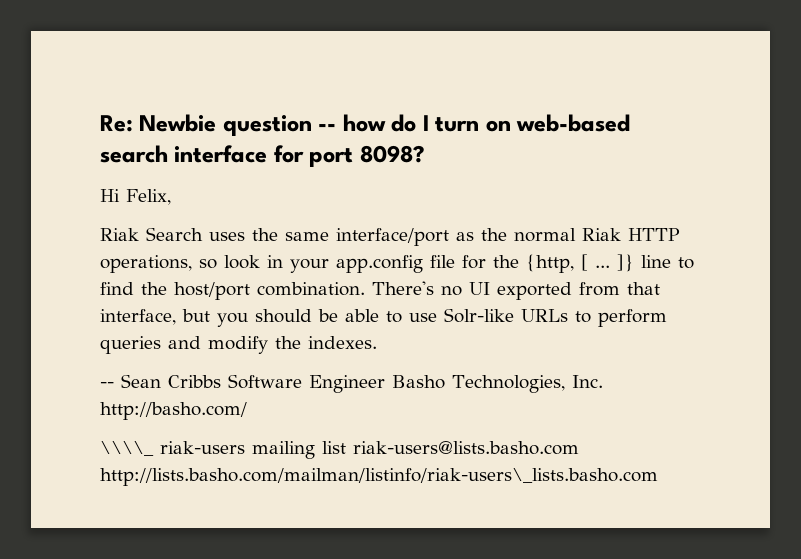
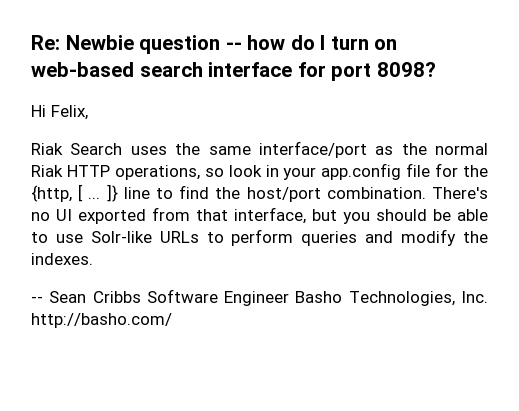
- \\\\_ riak-users mailing list riak-users@lists.basho.com http://lists.basho.com/mailman/listinfo/riak-users\_lists.basho.com

